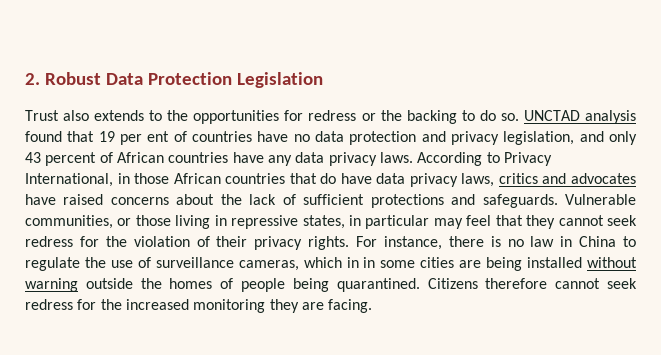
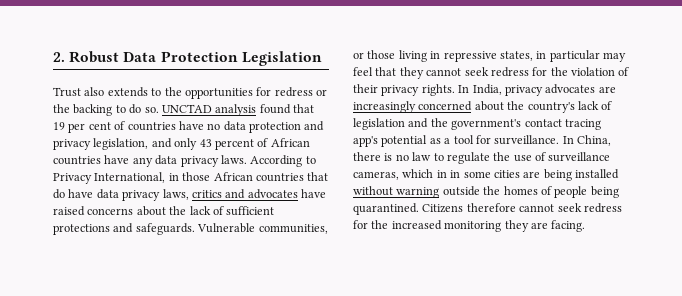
- UNCTAD analysis found that 19 per ent of countries have no data protection and privacy legislation, and only 43 percent of African countries have any data privacy laws.
+ UNCTAD analysis found that 19 per cent of countries have no data protection and privacy legislation, and only 43 percent of African countries have any data privacy laws.
- For instance, there is no law in China to regulate the use of surveillance cameras, which in in some cities are being installed without warning outside the homes of people being quarantined.
+ In India, privacy advocates are increasingly concerned about the country's lack of legislation and the government's contact tracing app's potential as a tool for surveillance. In China, there is no law to regulate the use of surveillance cameras, which in in some cities are being installed without warning outside the homes of people being quarantined.

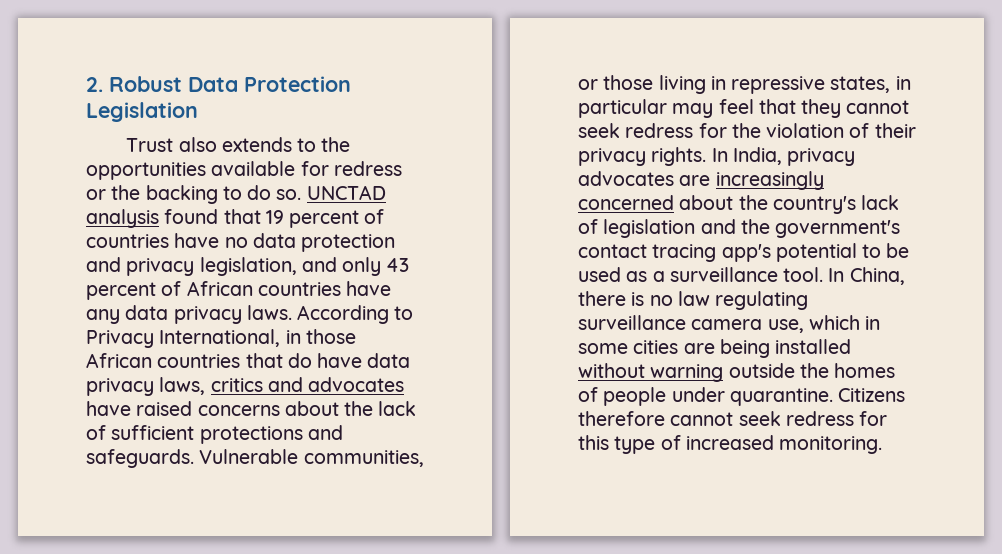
- Trust also extends to the opportunities for redress or the backing to do so.
+ Trust also extends to the opportunities available for redress or the backing to do so.
- UNCTAD analysis found that 19 per cent of countries have no data protection and privacy legislation, and only 43 percent of African countries have any data privacy laws.
+ UNCTAD analysis found that 19 percent of countries have no data protection and privacy legislation, and only 43 percent of African countries have any data privacy laws.
- In India, privacy advocates are increasingly concerned about the country's lack of legislation and the government's contact tracing app's potential as a tool for surveillance.
+ In India, privacy advocates are increasingly concerned about the country's lack of legislation and the government's contact tracing app's potential to be used as a surveillance tool.
- In China, there is no law to regulate the use of surveillance cameras, which in in some cities are being installed without warning outside the homes of people being quarantined.
+ In China, there is no law regulating surveillance camera use, which in some cities are being installed without warning outside the homes of people under quarantine.
- Citizens therefore cannot seek redress for the increased monitoring they are facing.
+ Citizens therefore cannot seek redress for this type of increased monitoring.

